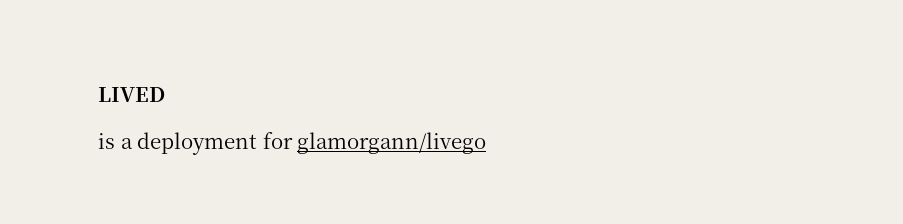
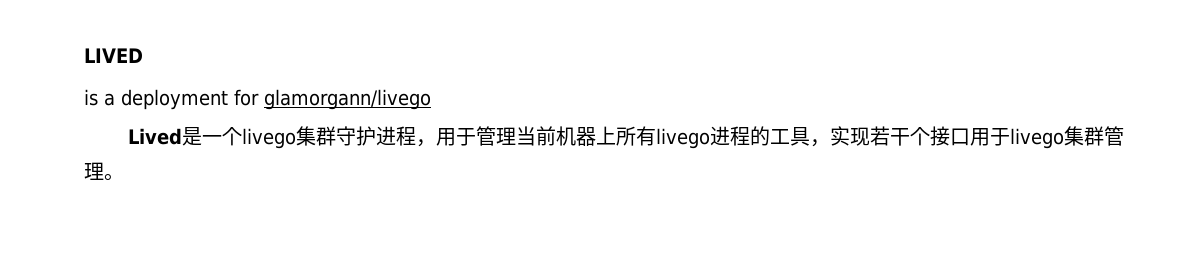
+ Lived是一个livego集群守护进程，用于管理当前机器上所有livego进程的工具，实现若干个接口用于livego集群管理。

